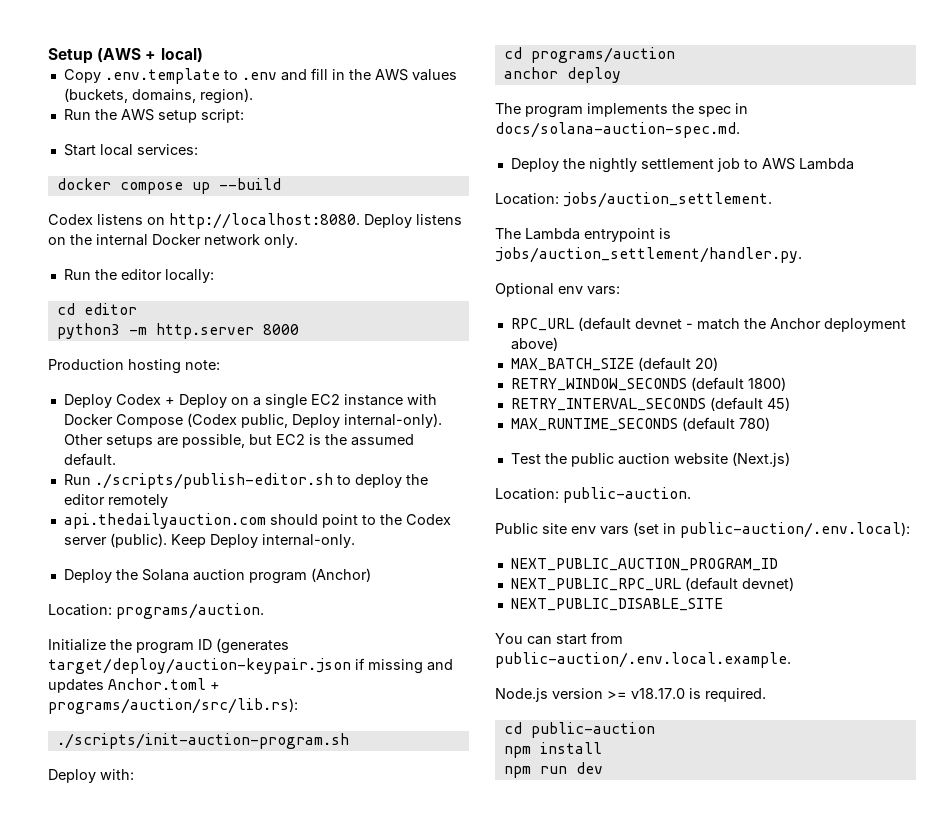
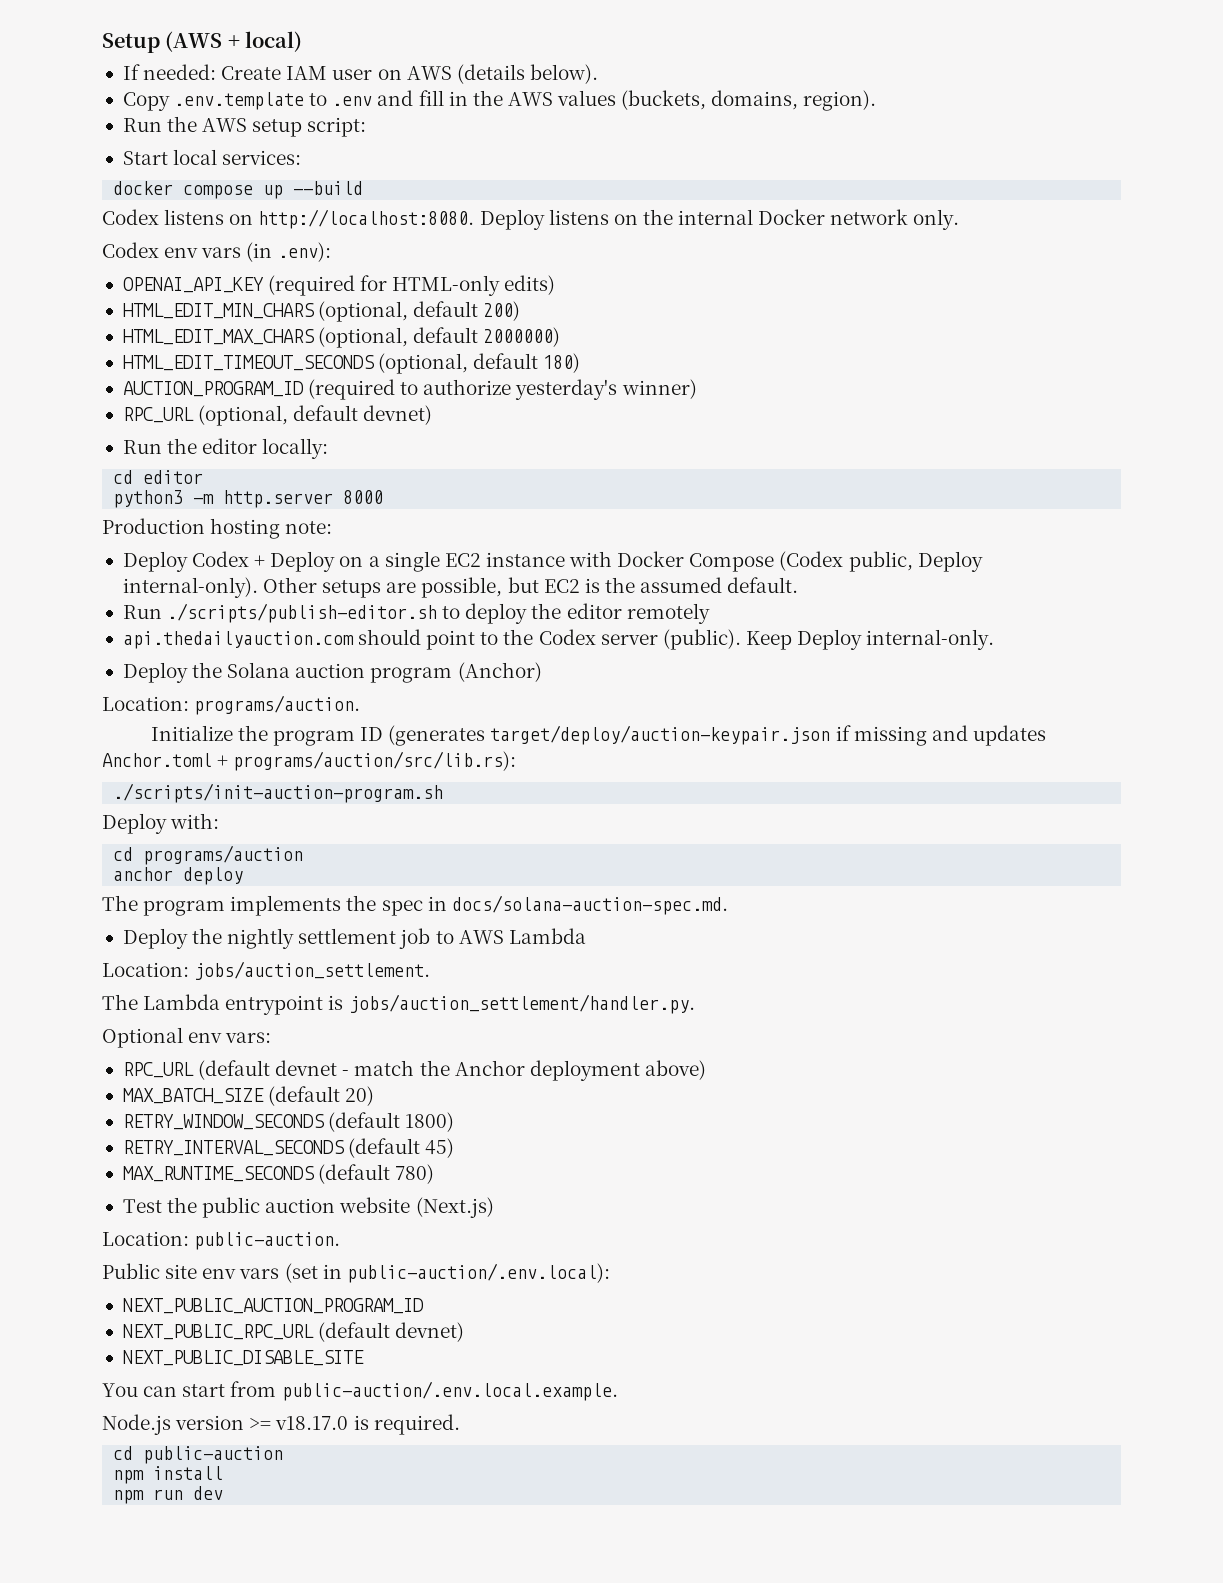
+ If needed: Create IAM user on AWS (details below).
+ Codex env vars (in .env):
+ OPENAI_API_KEY (required for HTML-only edits)
+ HTML_EDIT_MIN_CHARS (optional, default 200)
+ HTML_EDIT_MAX_CHARS (optional, default 2000000)
+ HTML_EDIT_TIMEOUT_SECONDS (optional, default 180)
+ AUCTION_PROGRAM_ID (required to authorize yesterday's winner)
+ RPC_URL (optional, default devnet)

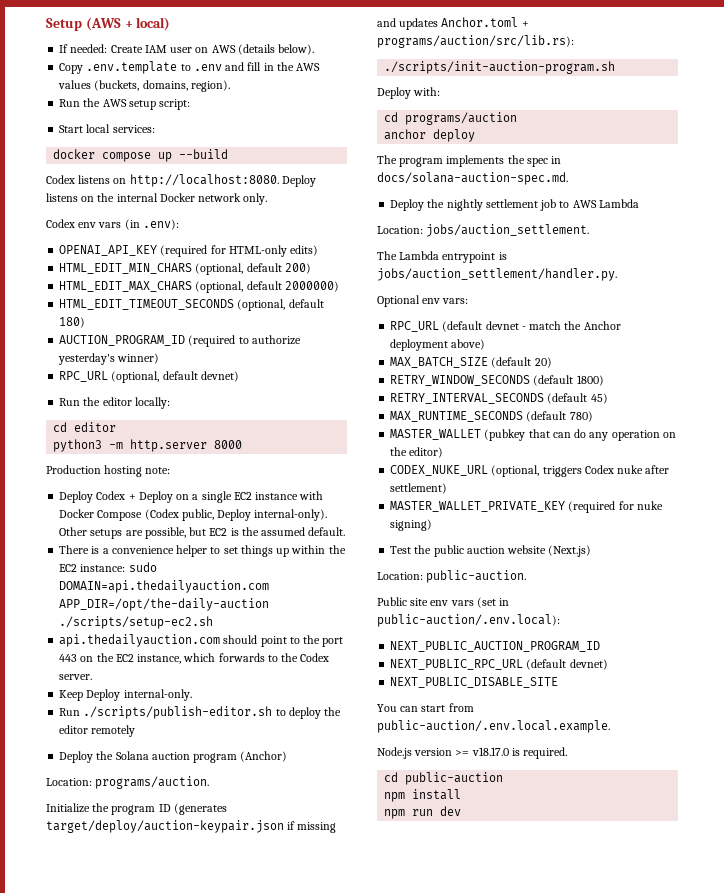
+ There is a convenience helper to set things up within the EC2 instance: sudo DOMAIN=api.thedailyauction.com APP_DIR=/opt/the-daily-auction ./scripts/setup-ec2.sh
+ api.thedailyauction.com should point to the port 443 on the EC2 instance, which forwards to the Codex server.
+ Keep Deploy internal-only.
- api.thedailyauction.com should point to the Codex server (public). Keep Deploy internal-only.
+ MASTER_WALLET (pubkey that can do any operation on the editor)
+ CODEX_NUKE_URL (optional, triggers Codex nuke after settlement)
+ MASTER_WALLET_PRIVATE_KEY (required for nuke signing)

